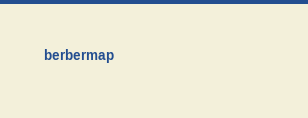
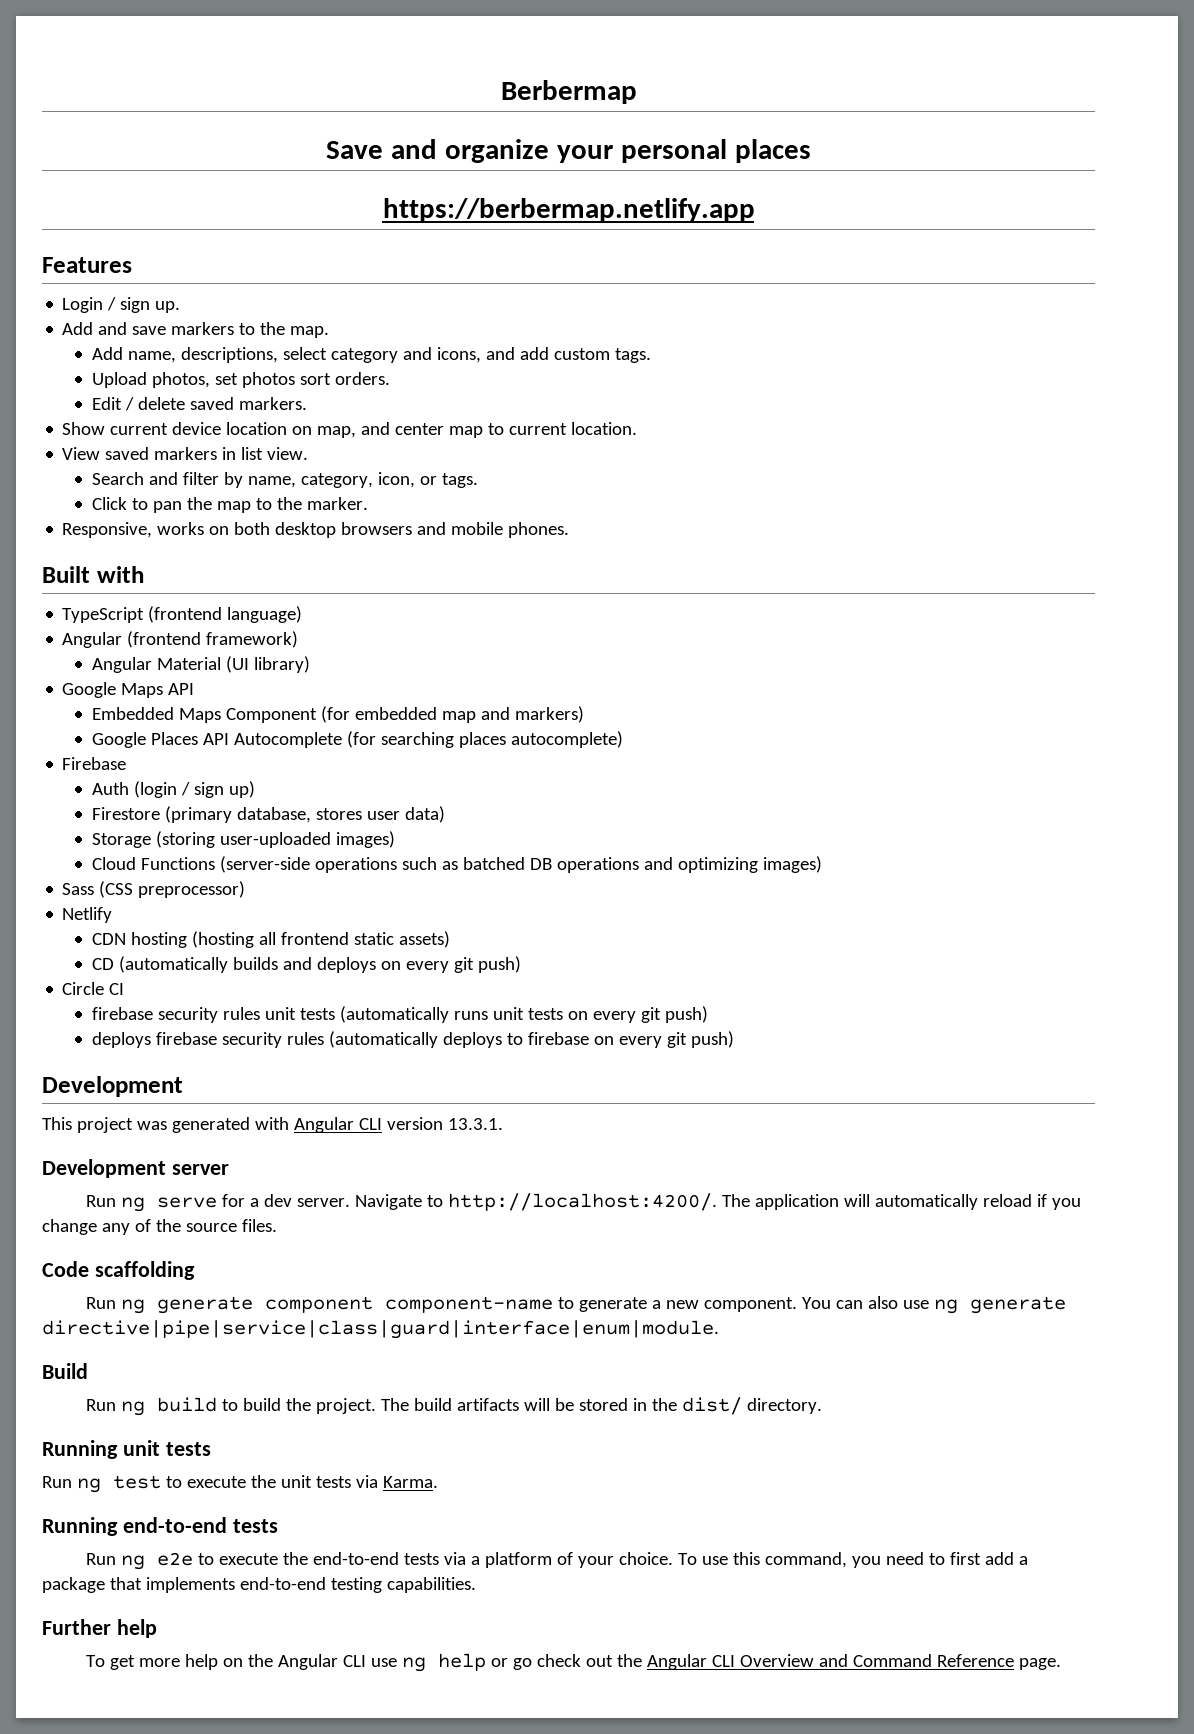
- berbermap
+ Berbermap
+ Save and organize your personal places
+ https://berbermap.netlify.app
+ Features
+ Login / sign up.
+ Add and save markers to the map.
+ Add name, descriptions, select category and icons, and add custom tags.
+ Upload photos, set photos sort orders.
+ Edit / delete saved markers.
+ Show current device location on map, and center map to current location.
+ View saved markers in list view.
+ Search and filter by name, category, icon, or tags.
+ Click to pan the map to the marker.
+ Responsive, works on both desktop browsers and mobile phones.
+ Built with
+ TypeScript (frontend language)
+ Angular (frontend framework)
+ Angular Material (UI library)
+ Google Maps API
+ Embedded Maps Component (for embedded map and markers)
+ Google Places API Autocomplete (for searching places autocomplete)
+ Firebase
+ Auth (login / sign up)
+ Firestore (primary database, stores user data)
+ Storage (storing user-uploaded images)
+ Cloud Functions (server-side operations such as batched DB operations and optimizing images)
+ Sass (CSS preprocessor)
+ Netlify
+ CDN hosting (hosting all frontend static assets)
+ CD (automatically builds and deploys on every git push)
+ Circle CI
+ firebase security rules unit tests (automatically runs unit tests on every git push)
+ deploys firebase security rules (automatically deploys to firebase on every git push)
+ Development
+ This project was generated with Angular CLI version 13.3.1.
+ Development server
+ Run ng serve for a dev server. Navigate to http://localhost:4200/. The application will automatically reload if you change any of the source files.
+ Code scaffolding
+ Run ng generate component component-name to generate a new component. You can also use ng generate directive|pipe|service|class|guard|interface|enum|module.
+ Build
+ Run ng build to build the project. The build artifacts will be stored in the dist/ directory.
+ Running unit tests
+ Run ng test to execute the unit tests via Karma.
+ Running end-to-end tests
+ Run ng e2e to execute the end-to-end tests via a platform of your choice. To use this command, you need to first add a package that implements end-to-end testing capabilities.
+ Further help
+ To get more help on the Angular CLI use ng help or go check out the Angular CLI Overview and Command Reference page.

